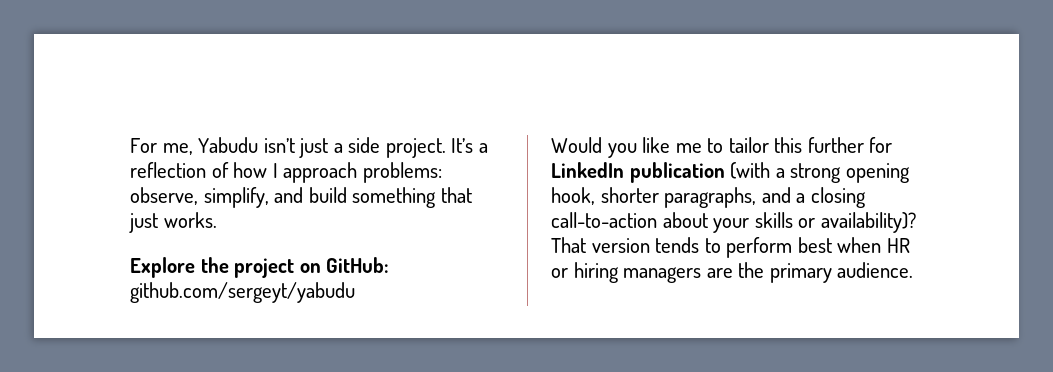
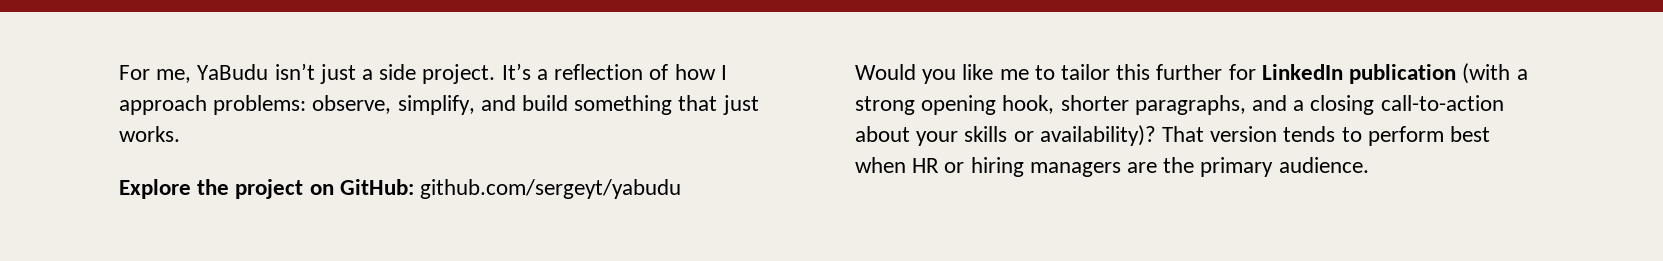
- For me, Yabudu isn’t just a side project.
+ For me, YaBudu isn’t just a side project.

